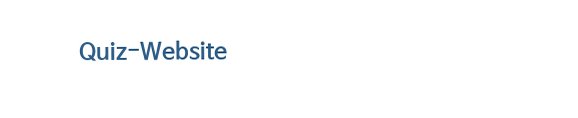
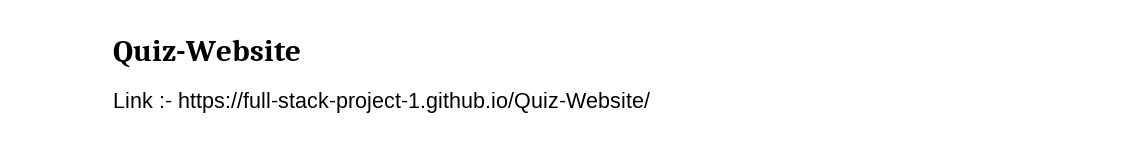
+ Link :- https://full-stack-project-1.github.io/Quiz-Website/

